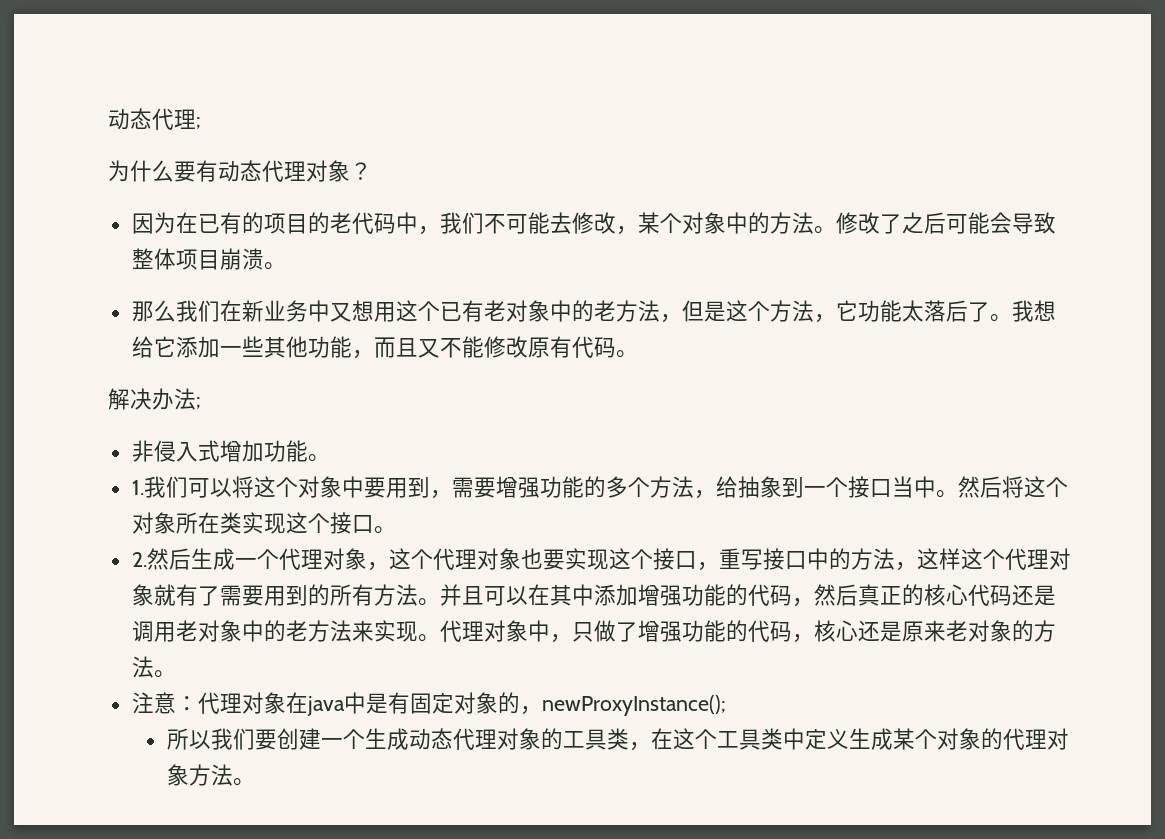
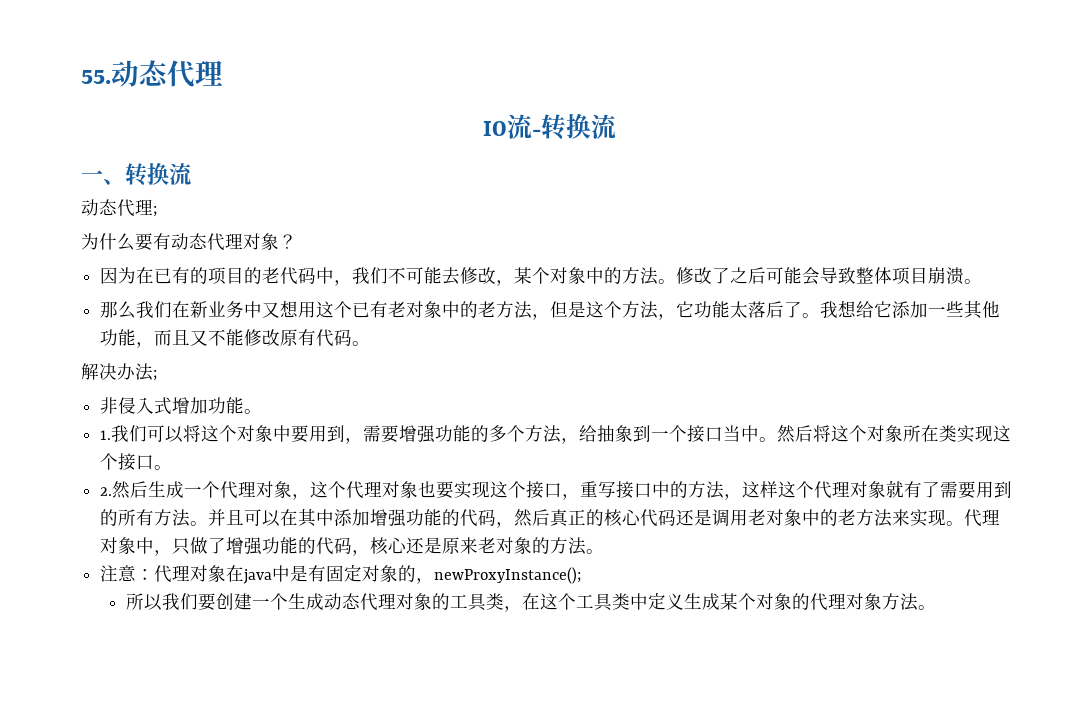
+ 55.动态代理
+ IO流-转换流
+ 一、转换流

